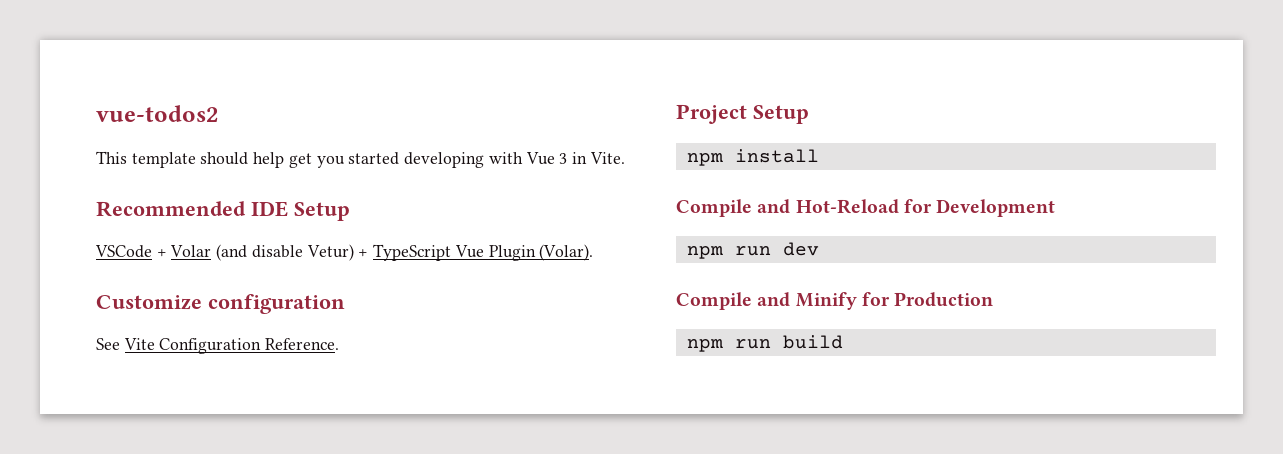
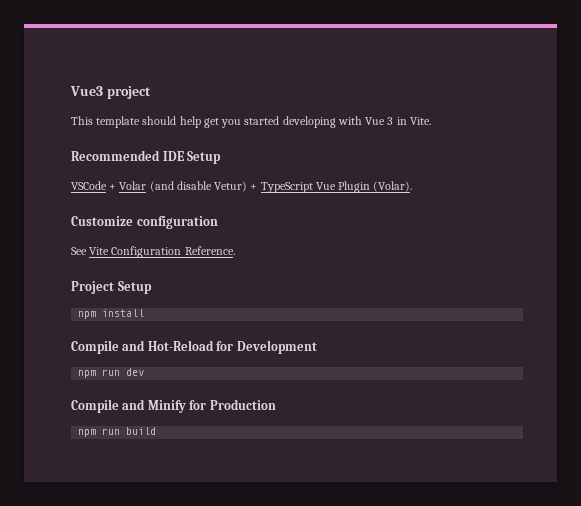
- vue-todos2
+ Vue3 project

